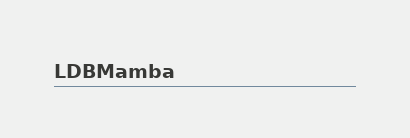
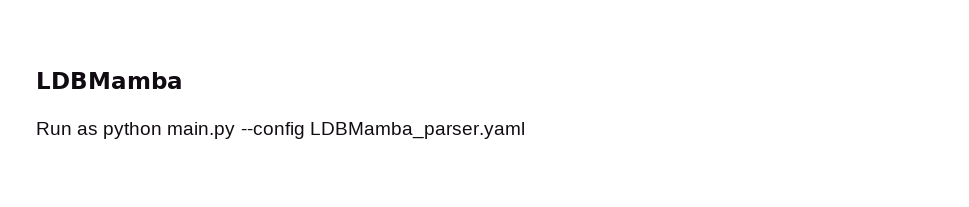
+ Run as python main.py --config LDBMamba_parser.yaml

